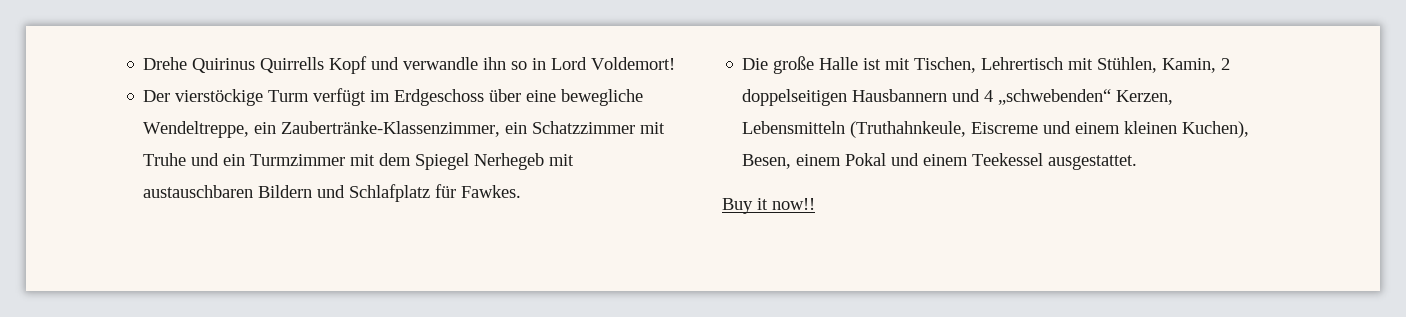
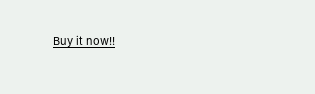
- Drehe Quirinus Quirrells Kopf und verwandle ihn so in Lord Voldemort!
- Der vierstöckige Turm verfügt im Erdgeschoss über eine bewegliche Wendeltreppe, ein Zaubertränke-Klassenzimmer, ein Schatzzimmer mit Truhe und ein Turmzimmer mit dem Spiegel Nerhegeb mit austauschbaren Bildern und Schlafplatz für Fawkes.
- Die große Halle ist mit Tischen, Lehrertisch mit Stühlen, Kamin, 2 doppelseitigen Hausbannern und 4 „schwebenden“ Kerzen, Lebensmitteln (Truthahnkeule, Eiscreme und einem kleinen Kuchen), Besen, einem Pokal und einem Teekessel ausgestattet.

